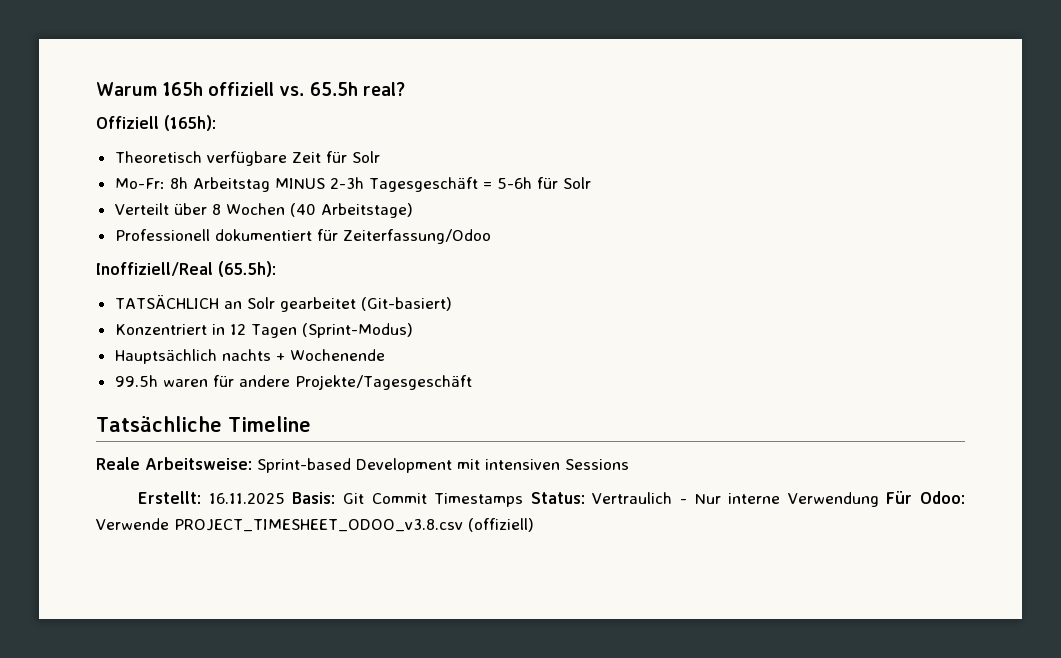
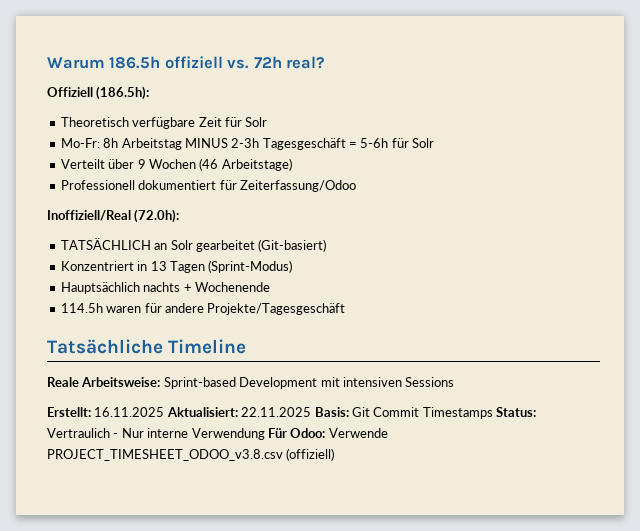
- Warum 165h offiziell vs. 65.5h real?
+ Warum 186.5h offiziell vs. 72h real?
- Offiziell (165h):
+ Offiziell (186.5h):
- Verteilt über 8 Wochen (40 Arbeitstage)
+ Verteilt über 9 Wochen (46 Arbeitstage)
- Inoffiziell/Real (65.5h):
+ Inoffiziell/Real (72.0h):
- Konzentriert in 12 Tagen (Sprint-Modus)
+ Konzentriert in 13 Tagen (Sprint-Modus)
- 99.5h waren für andere Projekte/Tagesgeschäft
+ 114.5h waren für andere Projekte/Tagesgeschäft
- Erstellt: 16.11.2025 Basis: Git Commit Timestamps Status: Vertraulich - Nur interne Verwendung Für Odoo: Verwende PROJECT_TIMESHEET_ODOO_v3.8.csv (offiziell)
+ Erstellt: 16.11.2025 Aktualisiert: 22.11.2025 Basis: Git Commit Timestamps Status: Vertraulich - Nur interne Verwendung Für Odoo: Verwende PROJECT_TIMESHEET_ODOO_v3.8.csv (offiziell)

